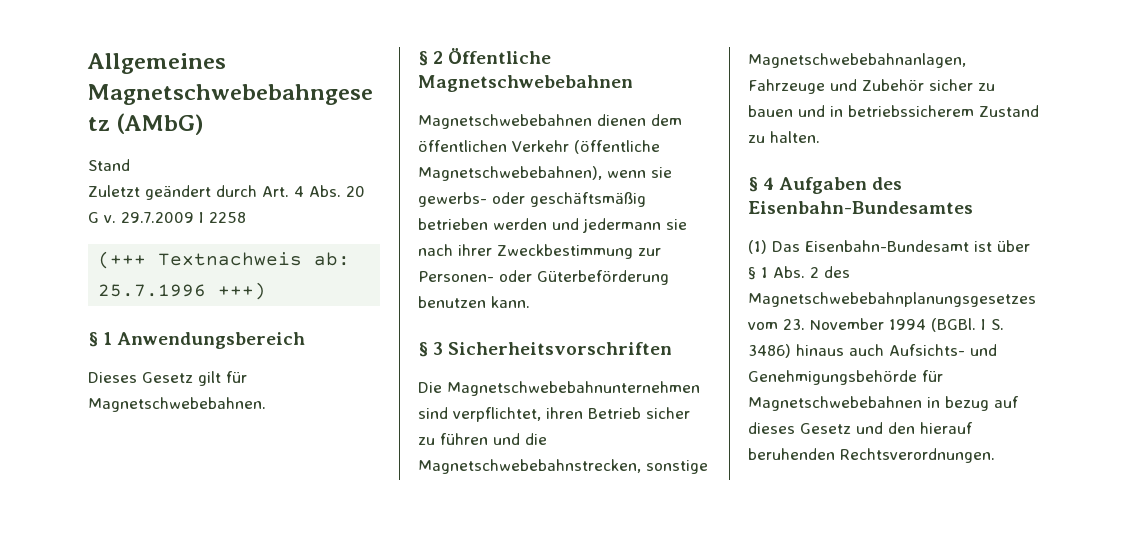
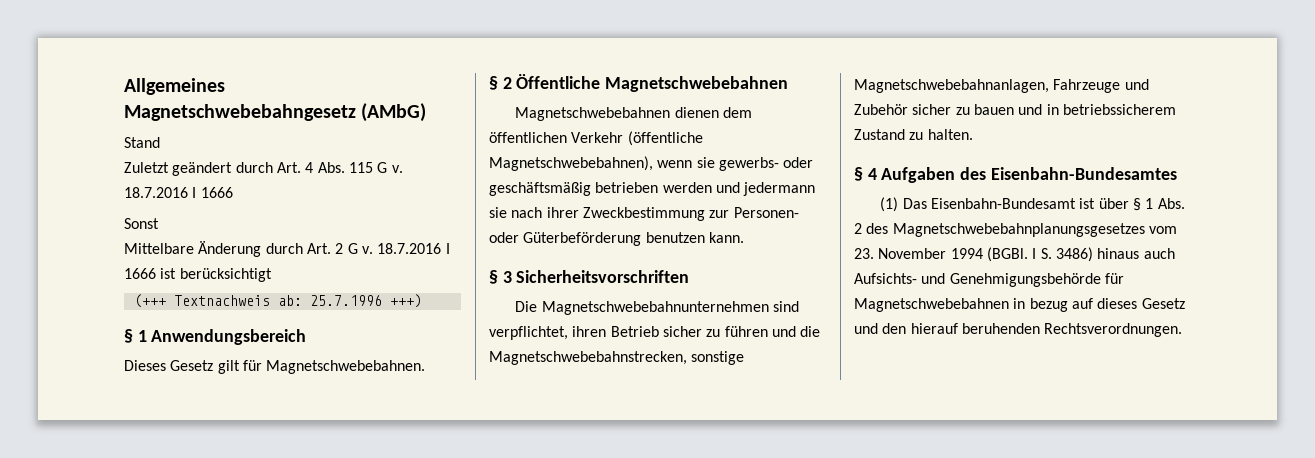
- Zuletzt geändert durch Art. 4 Abs. 20 G v. 29.7.2009 I 2258
+ Zuletzt geändert durch Art. 4 Abs. 115 G v. 18.7.2016 I 1666
+ Sonst
+ Mittelbare Änderung durch Art. 2 G v. 18.7.2016 I 1666 ist berücksichtigt

